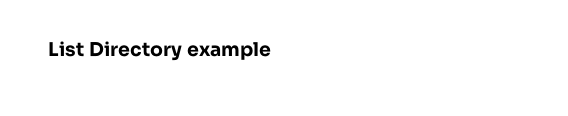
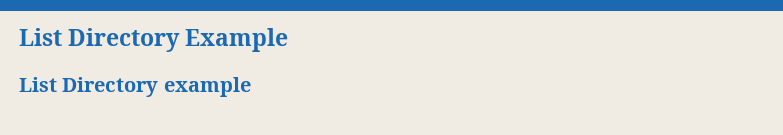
+ List Directory Example

